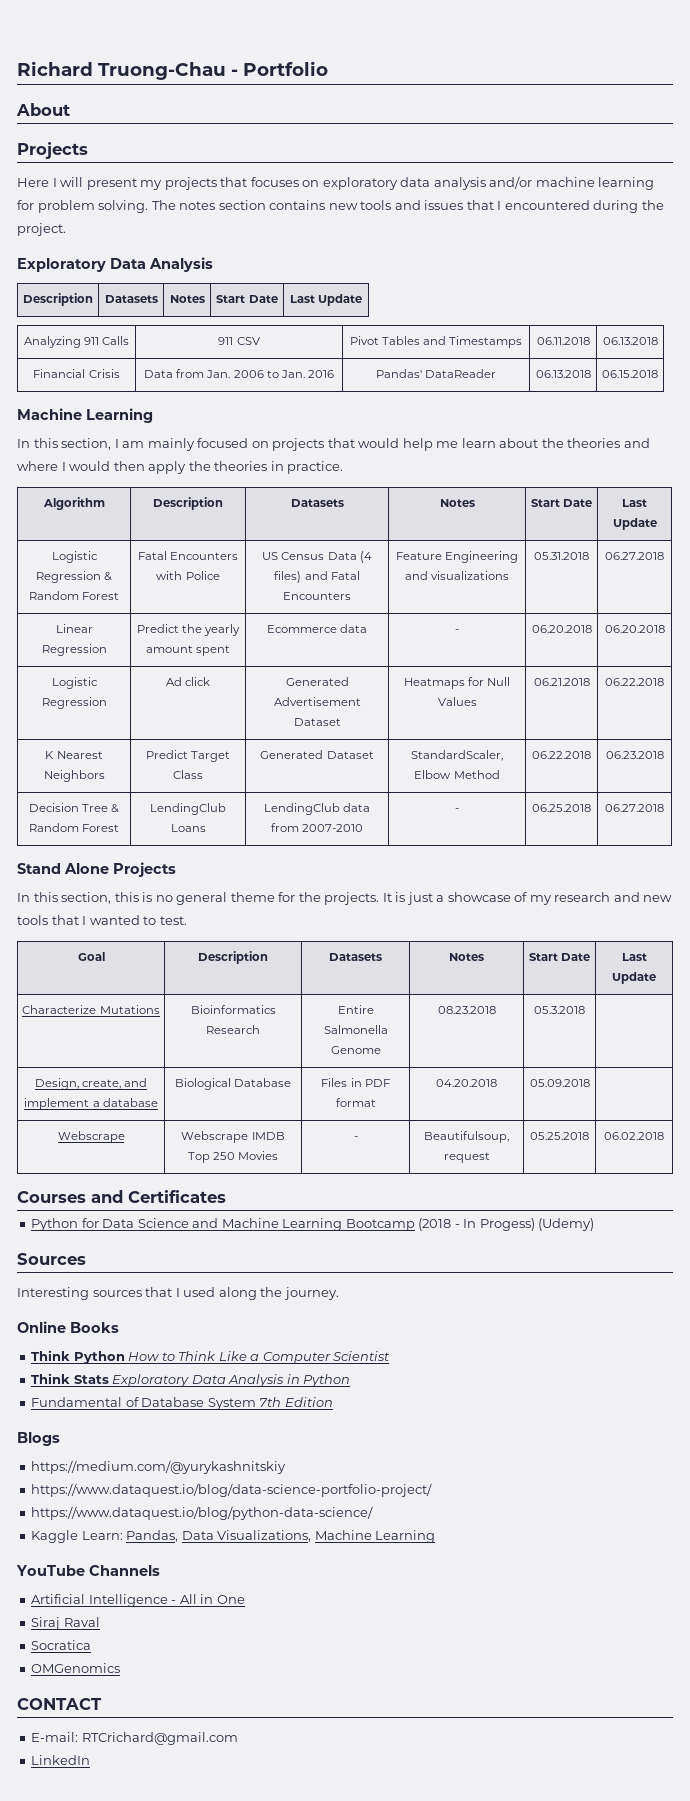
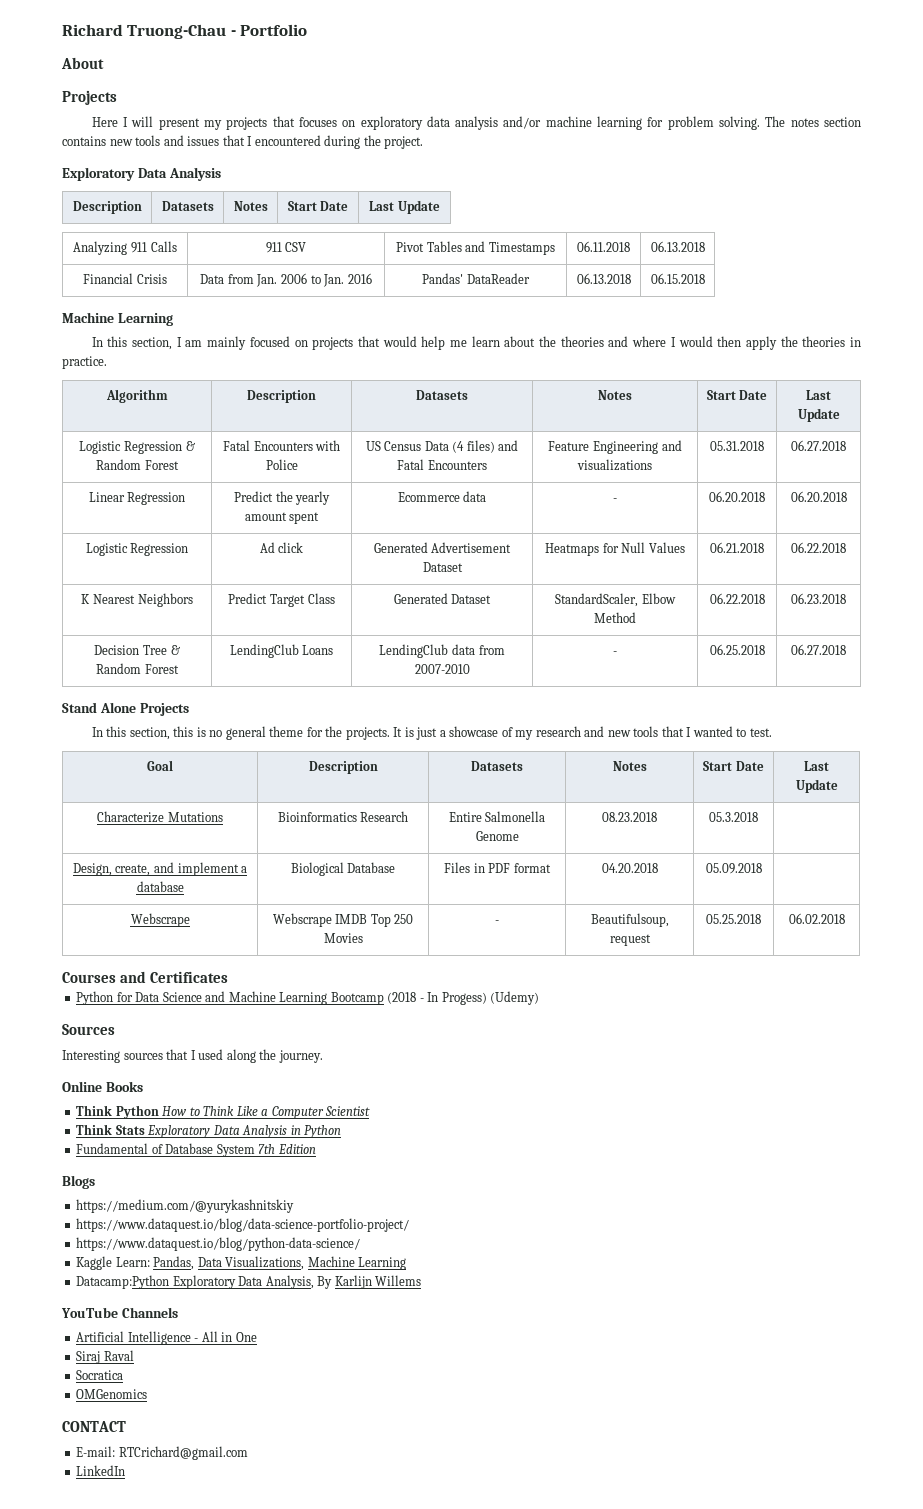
+ Datacamp:Python Exploratory Data Analysis, By Karlijn Willems

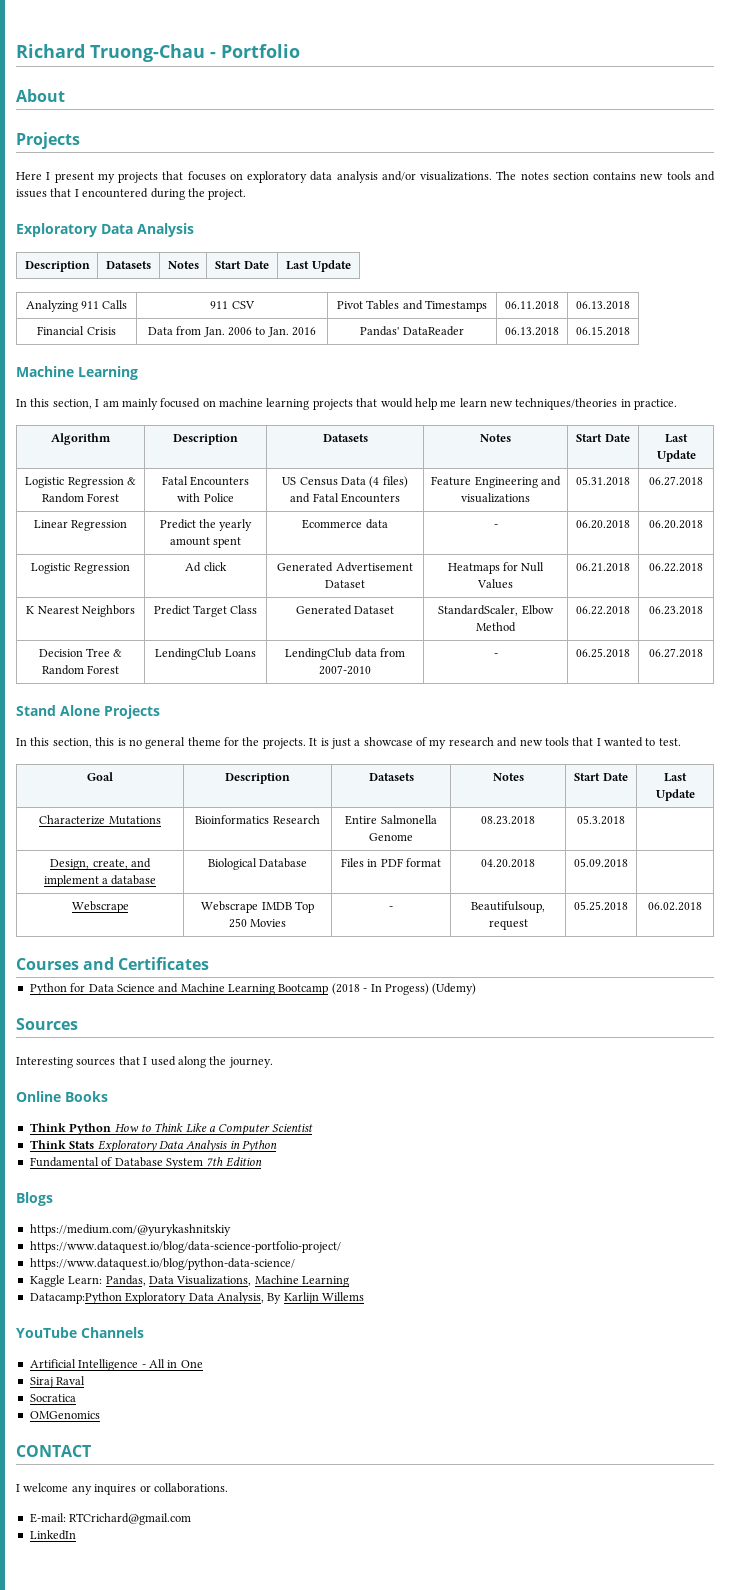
- Here I will present my projects that focuses on exploratory data analysis and/or machine learning for problem solving.
+ Here I present my projects that focuses on exploratory data analysis and/or visualizations.
- In this section, I am mainly focused on projects that would help me learn about the theories and where I would then apply the theories in practice.
+ In this section, I am mainly focused on machine learning projects that would help me learn new techniques/theories in practice.
+ I welcome any inquires or collaborations.

